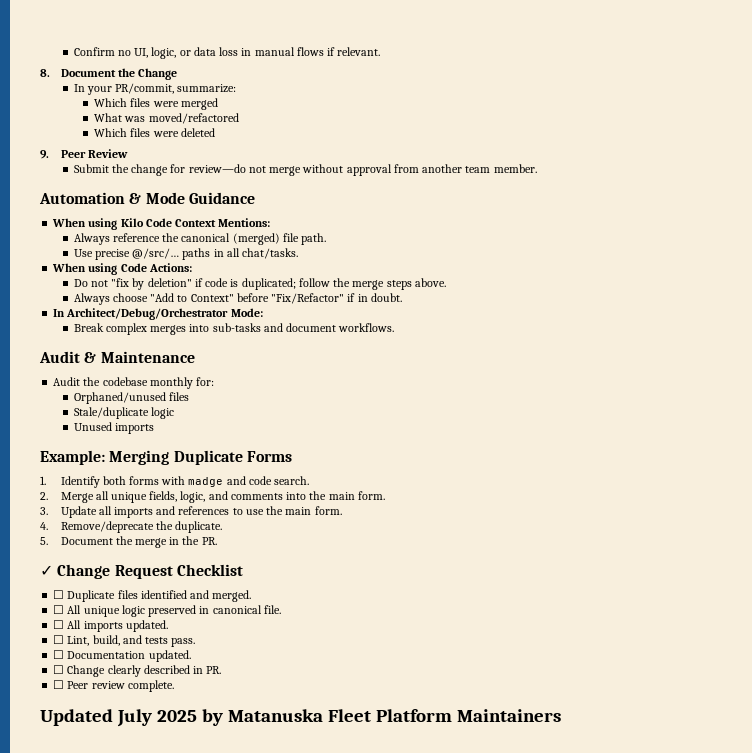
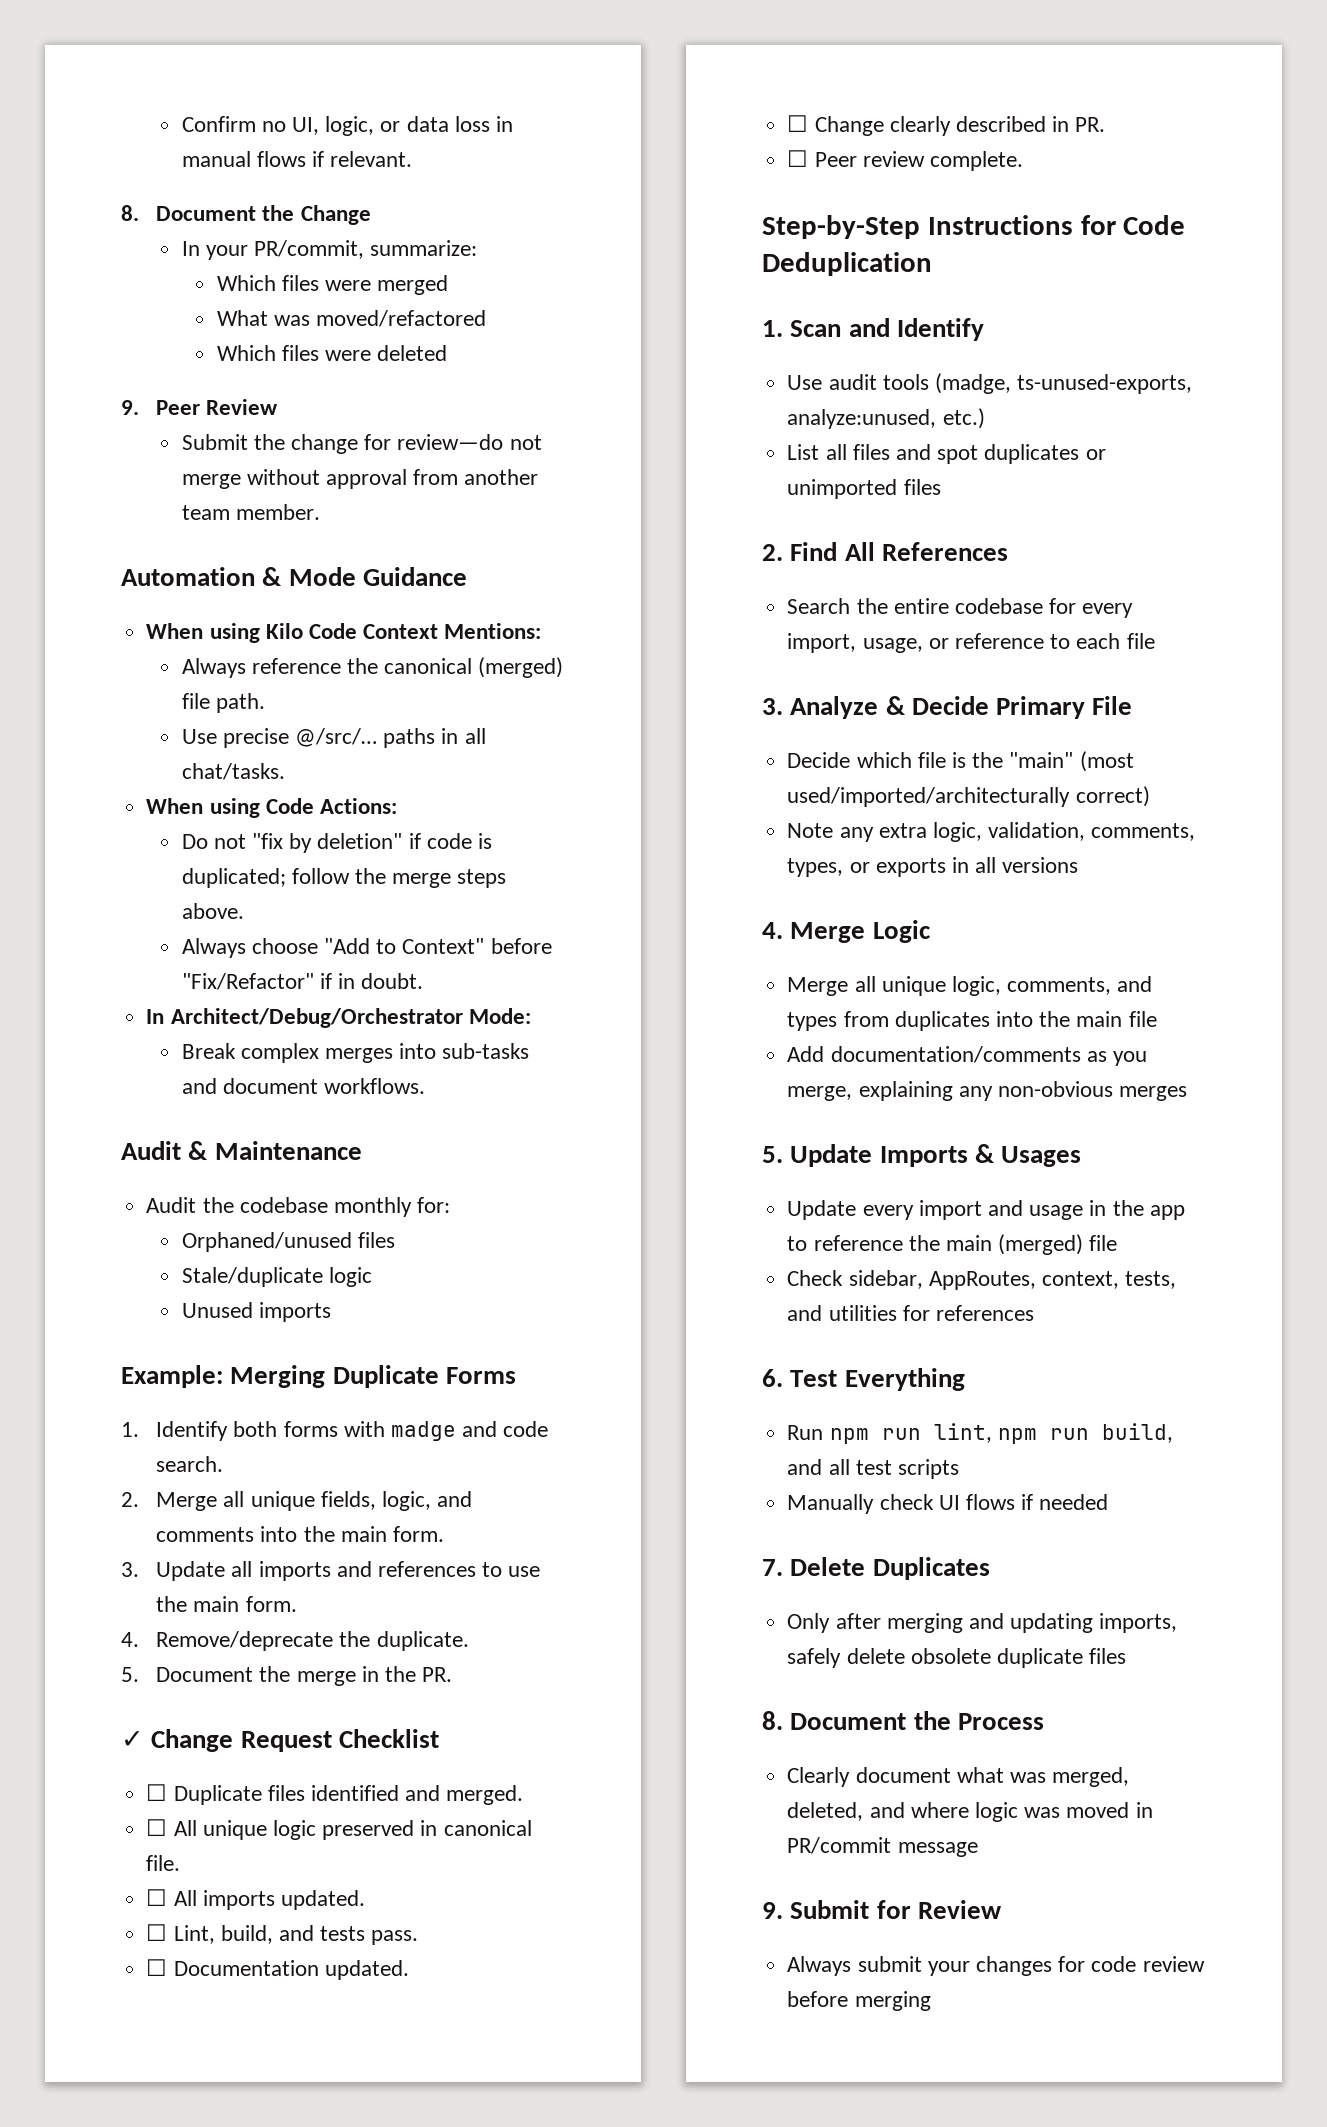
- Updated July 2025 by Matanuska Fleet Platform Maintainers
+ Step-by-Step Instructions for Code Deduplication
+ 1. Scan and Identify
+ Use audit tools (madge, ts-unused-exports, analyze:unused, etc.)
+ List all files and spot duplicates or unimported files
+ 2. Find All References
+ Search the entire codebase for every import, usage, or reference to each file
+ 3. Analyze & Decide Primary File
+ Decide which file is the "main" (most used/imported/architecturally correct)
+ Note any extra logic, validation, comments, types, or exports in all versions
+ 4. Merge Logic
+ Merge all unique logic, comments, and types from duplicates into the main file
+ Add documentation/comments as you merge, explaining any non-obvious merges
+ 5. Update Imports & Usages
+ Update every import and usage in the app to reference the main (merged) file
+ Check sidebar, AppRoutes, context, tests, and utilities for references
+ 6. Test Everything
+ Run npm run lint, npm run build, and all test scripts
+ Manually check UI flows if needed
+ 7. Delete Duplicates
+ Only after merging and updating imports, safely delete obsolete duplicate files
+ 8. Document the Process
+ Clearly document what was merged, deleted, and where logic was moved in PR/commit message
+ 9. Submit for Review
+ Always submit your changes for code review before merging

